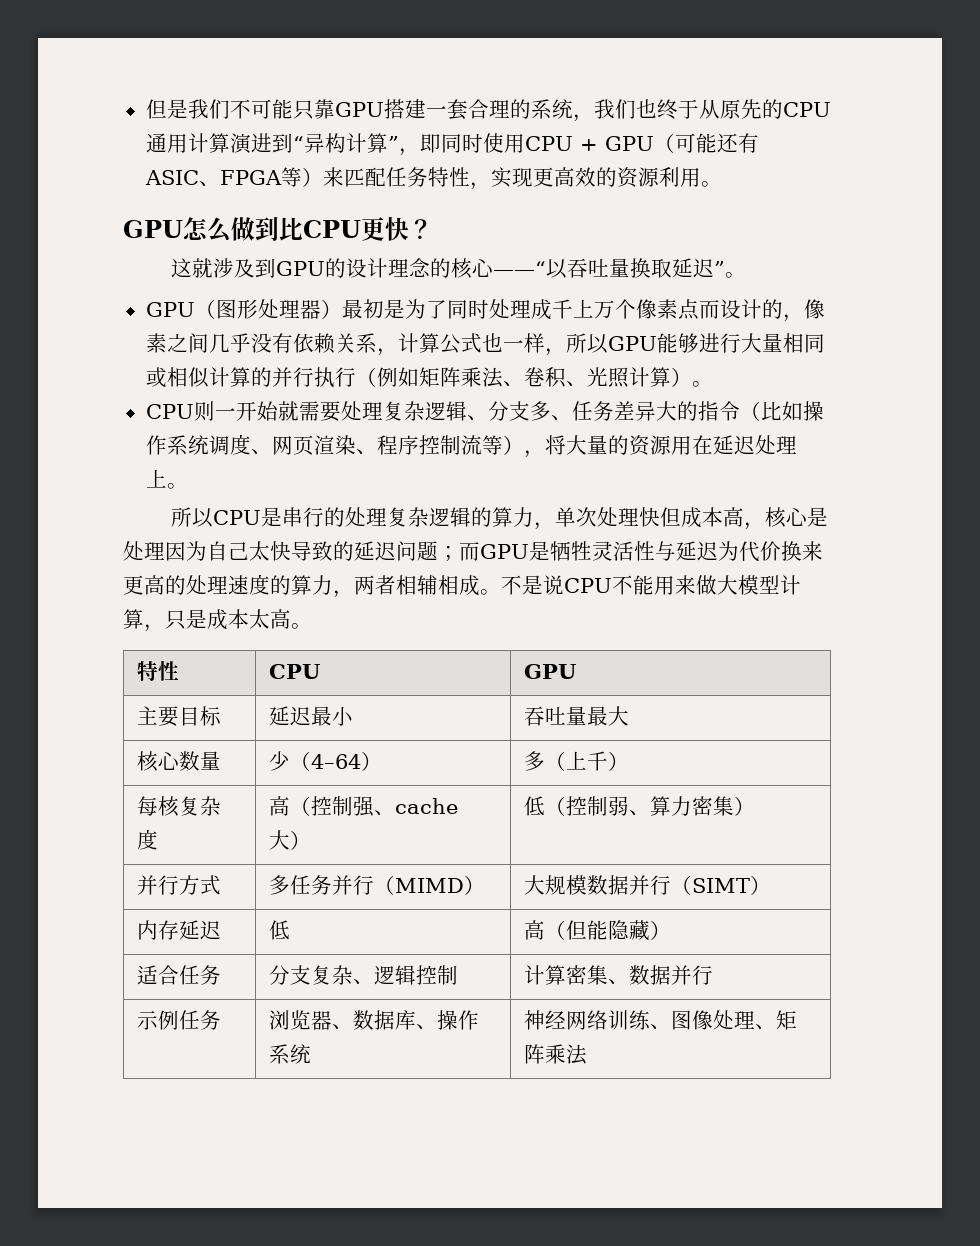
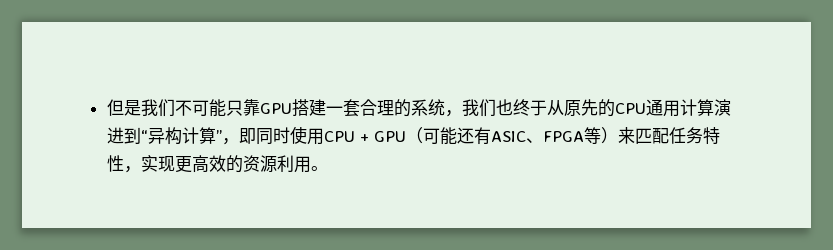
- GPU怎么做到比CPU更快？
- 这就涉及到GPU的设计理念的核心——“以吞吐量换取延迟”。
- GPU（图形处理器）最初是为了同时处理成千上万个像素点而设计的，像素之间几乎没有依赖关系，计算公式也一样，所以GPU能够进行大量相同或相似计算的并行执行（例如矩阵乘法、卷积、光照计算）。
- CPU则一开始就需要处理复杂逻辑、分支多、任务差异大的指令（比如操作系统调度、网页渲染、程序控制流等），将大量的资源用在延迟处理上。
- 所以CPU是串行的处理复杂逻辑的算力，单次处理快但成本高，核心是处理因为自己太快导致的延迟问题；而GPU是牺牲灵活性与延迟为代价换来更高的处理速度的算力，两者相辅相成。不是说CPU不能用来做大模型计算，只是成本太高。
- 特性 | CPU | GPU
- 主要目标 | 延迟最小 | 吞吐量最大
- 核心数量 | 少（4–64） | 多（上千）
- 每核复杂度 | 高（控制强、cache大） | 低（控制弱、算力密集）
- 并行方式 | 多任务并行（MIMD） | 大规模数据并行（SIMT）
- 内存延迟 | 低 | 高（但能隐藏）
- 适合任务 | 分支复杂、逻辑控制 | 计算密集、数据并行
- 示例任务 | 浏览器、数据库、操作系统 | 神经网络训练、图像处理、矩阵乘法

